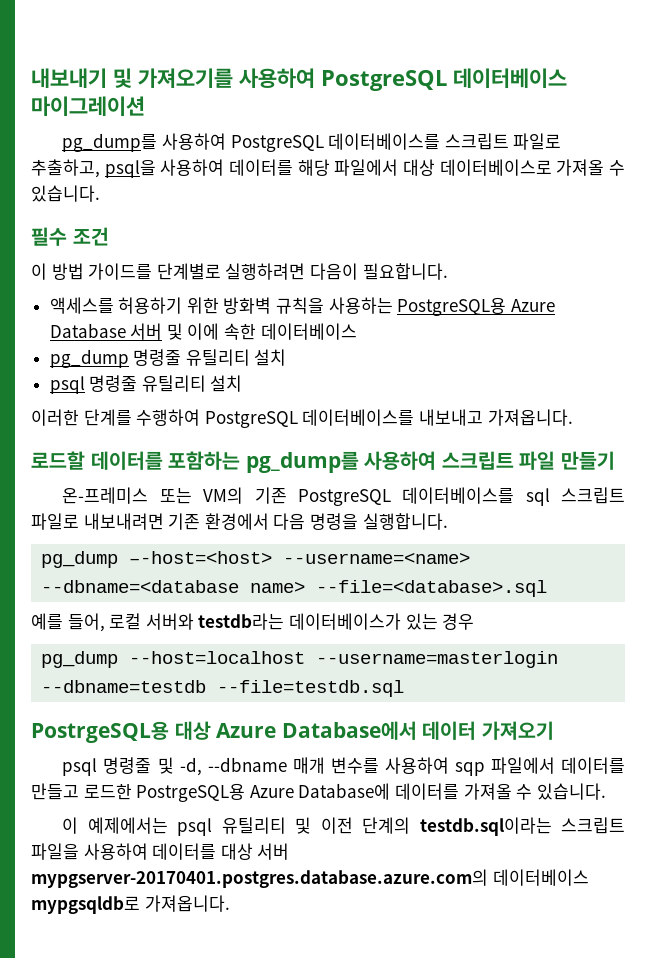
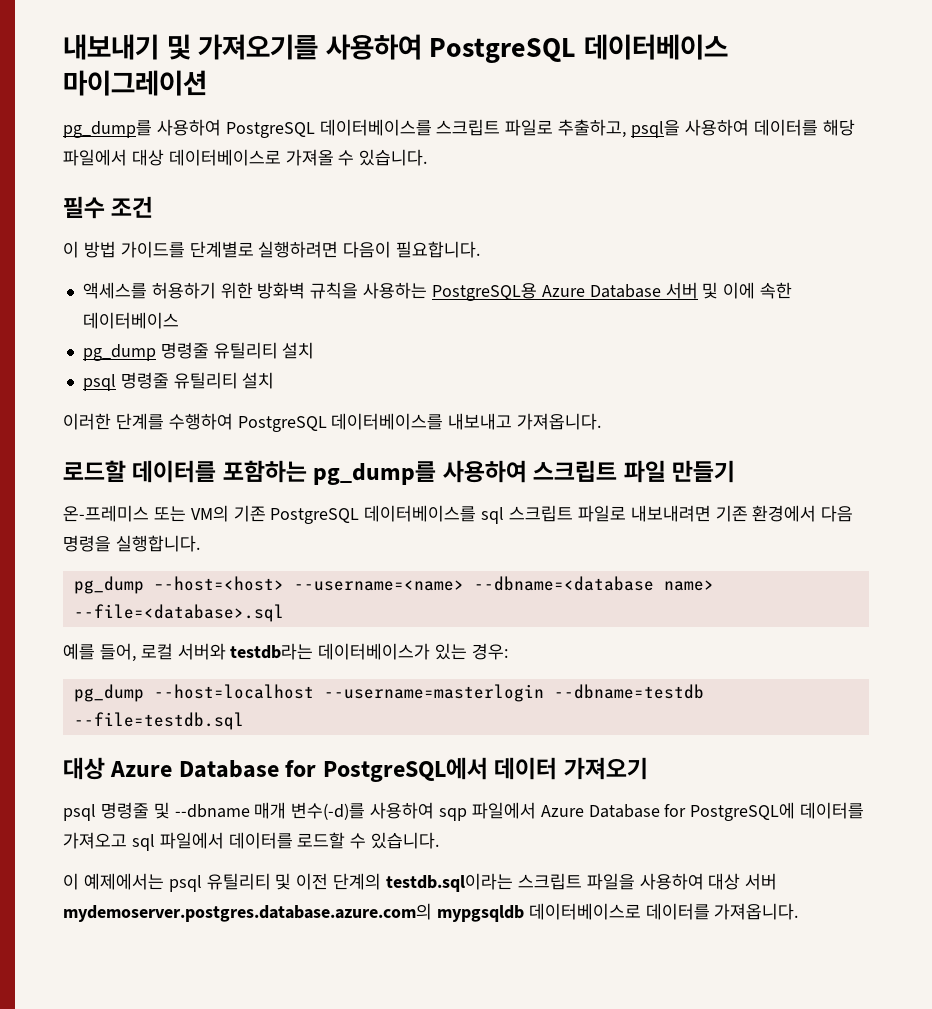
- 예를 들어, 로컬 서버와 testdb라는 데이터베이스가 있는 경우
+ 예를 들어, 로컬 서버와 testdb라는 데이터베이스가 있는 경우:
- PostrgeSQL용 대상 Azure Database에서 데이터 가져오기
+ 대상 Azure Database for PostgreSQL에서 데이터 가져오기
- psql 명령줄 및 -d, --dbname 매개 변수를 사용하여 sqp 파일에서 데이터를 만들고 로드한 PostrgeSQL용 Azure Database에 데이터를 가져올 수 있습니다.
+ psql 명령줄 및 --dbname 매개 변수(-d)를 사용하여 sqp 파일에서 Azure Database for PostgreSQL에 데이터를 가져오고 sql 파일에서 데이터를 로드할 수 있습니다.
- 이 예제에서는 psql 유틸리티 및 이전 단계의 testdb.sql이라는 스크립트 파일을 사용하여 데이터를 대상 서버 mypgserver-20170401.postgres.database.azure.com의 데이터베이스 mypgsqldb로 가져옵니다.
+ 이 예제에서는 psql 유틸리티 및 이전 단계의 testdb.sql이라는 스크립트 파일을 사용하여 대상 서버 mydemoserver.postgres.database.azure.com의 mypgsqldb 데이터베이스로 데이터를 가져옵니다.

